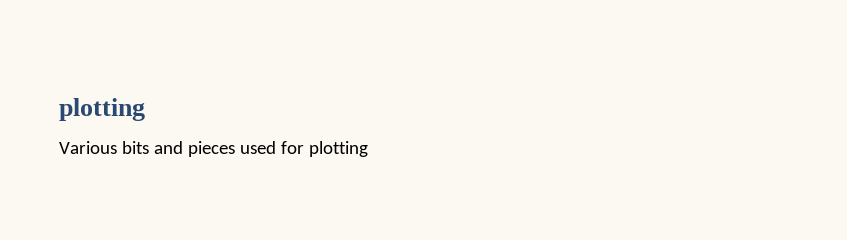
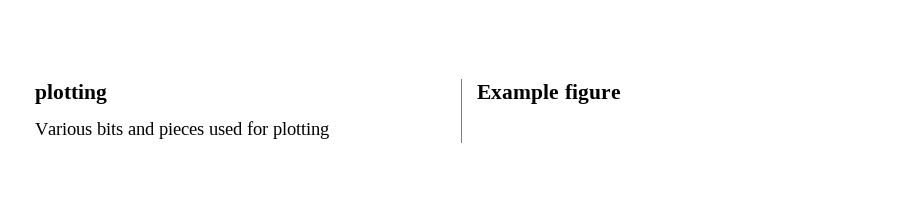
+ Example figure

